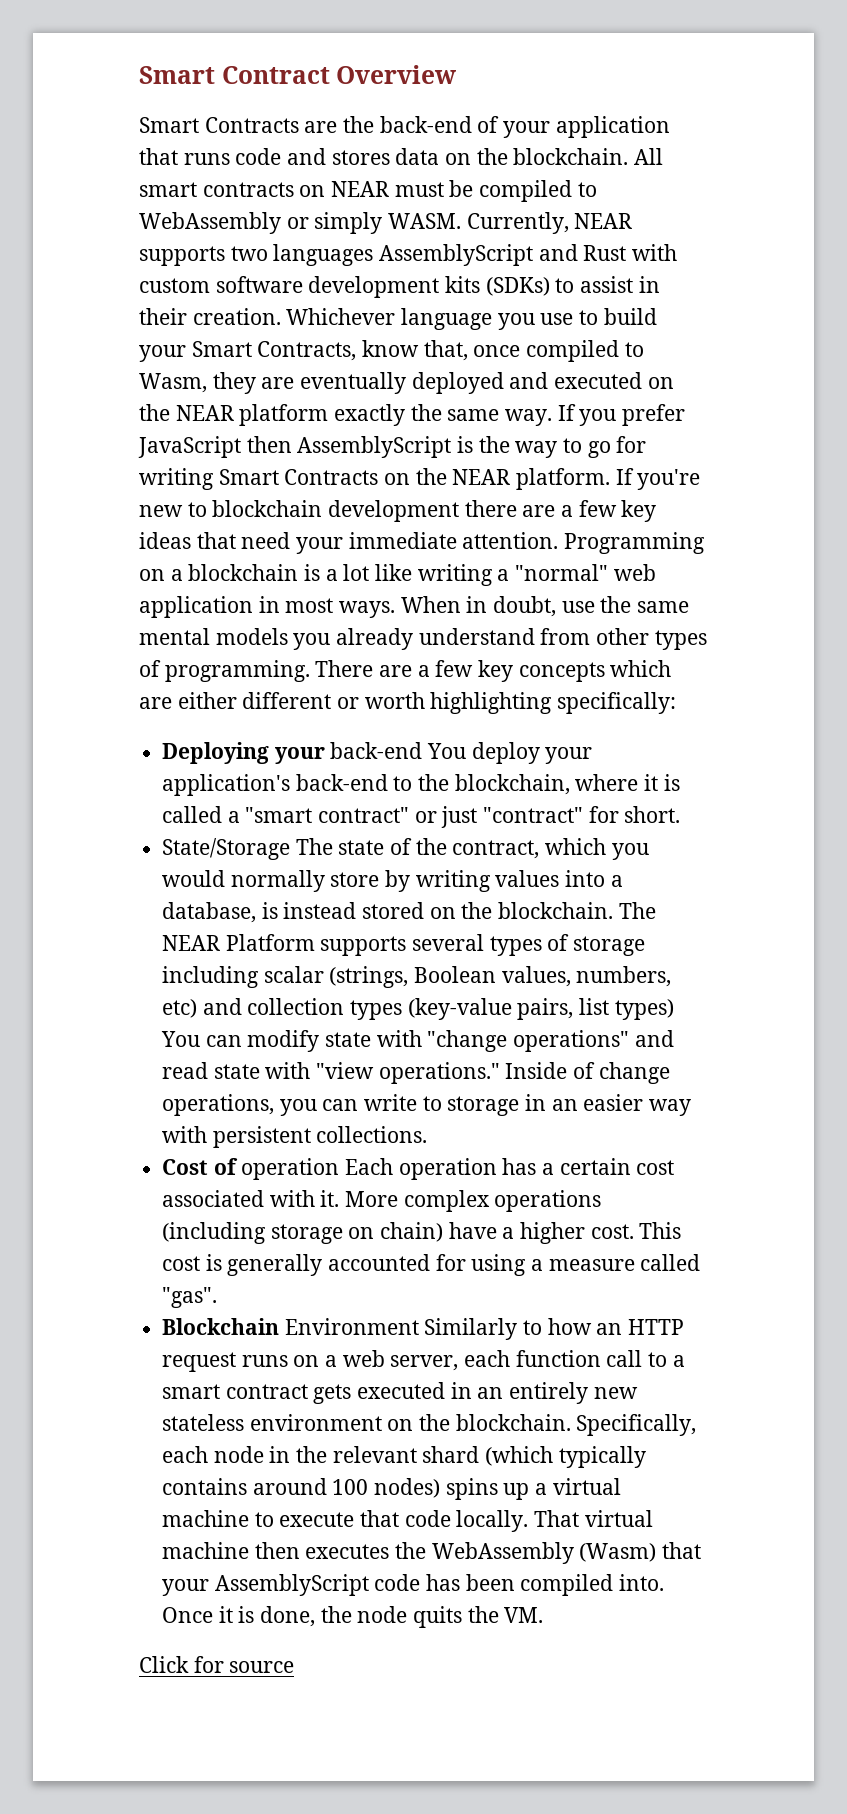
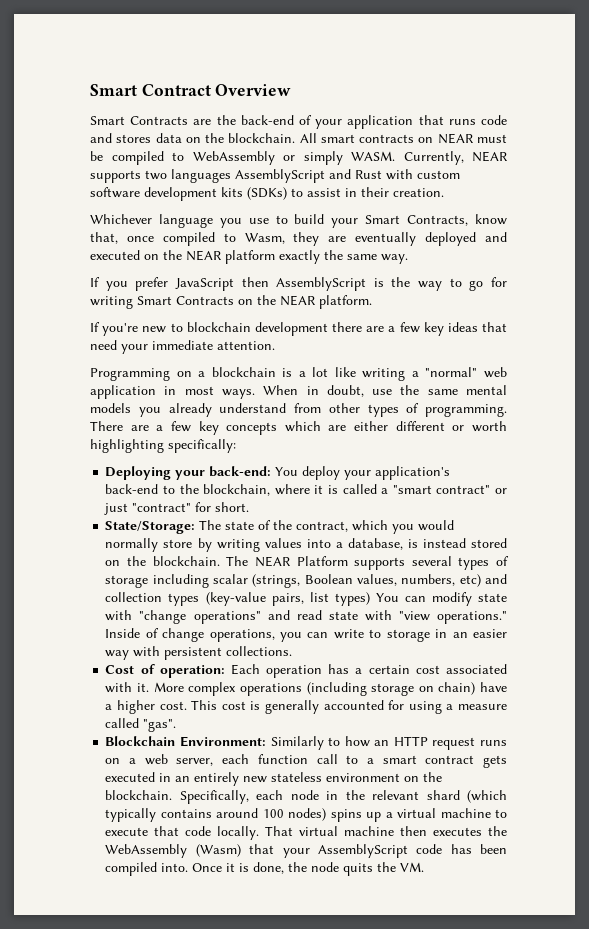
- Currently, NEAR supports two languages AssemblyScript and Rust with custom software development kits (SDKs) to assist in their creation. Whichever language you use to build your Smart Contracts, know that, once compiled to Wasm, they are eventually deployed and executed on the NEAR platform exactly the same way. If you prefer JavaScript then AssemblyScript is the way to go for writing Smart Contracts on the NEAR platform. If you're new to blockchain development there are a few key ideas that need your immediate attention. Programming on a blockchain is a lot like writing a "normal" web application in most ways.
+ Currently, NEAR supports two languages AssemblyScript and Rust with custom software development kits (SDKs) to assist in their creation.
+ Whichever language you use to build your Smart Contracts, know that, once compiled to Wasm, they are eventually deployed and executed on the NEAR platform exactly the same way.
+ If you prefer JavaScript then AssemblyScript is the way to go for writing Smart Contracts on the NEAR platform.
+ If you're new to blockchain development there are a few key ideas that need your immediate attention.
+ Programming on a blockchain is a lot like writing a "normal" web application in most ways.
- Deploying your back-end You deploy your application's back-end to the blockchain, where it is called a "smart contract" or just "contract" for short.
+ Deploying your back-end: You deploy your application's back-end to the blockchain, where it is called a "smart contract" or just "contract" for short.
- State/Storage The state of the contract, which you would normally store by writing values into a database, is instead stored on the blockchain.
+ State/Storage: The state of the contract, which you would normally store by writing values into a database, is instead stored on the blockchain.
- Cost of operation Each operation has a certain cost associated with it.
+ Cost of operation: Each operation has a certain cost associated with it.
- Blockchain Environment Similarly to how an HTTP request runs on a web server, each function call to a smart contract gets executed in an entirely new stateless environment on the blockchain.
+ Blockchain Environment: Similarly to how an HTTP request runs on a web server, each function call to a smart contract gets executed in an entirely new stateless environment on the blockchain.
- Click for source

